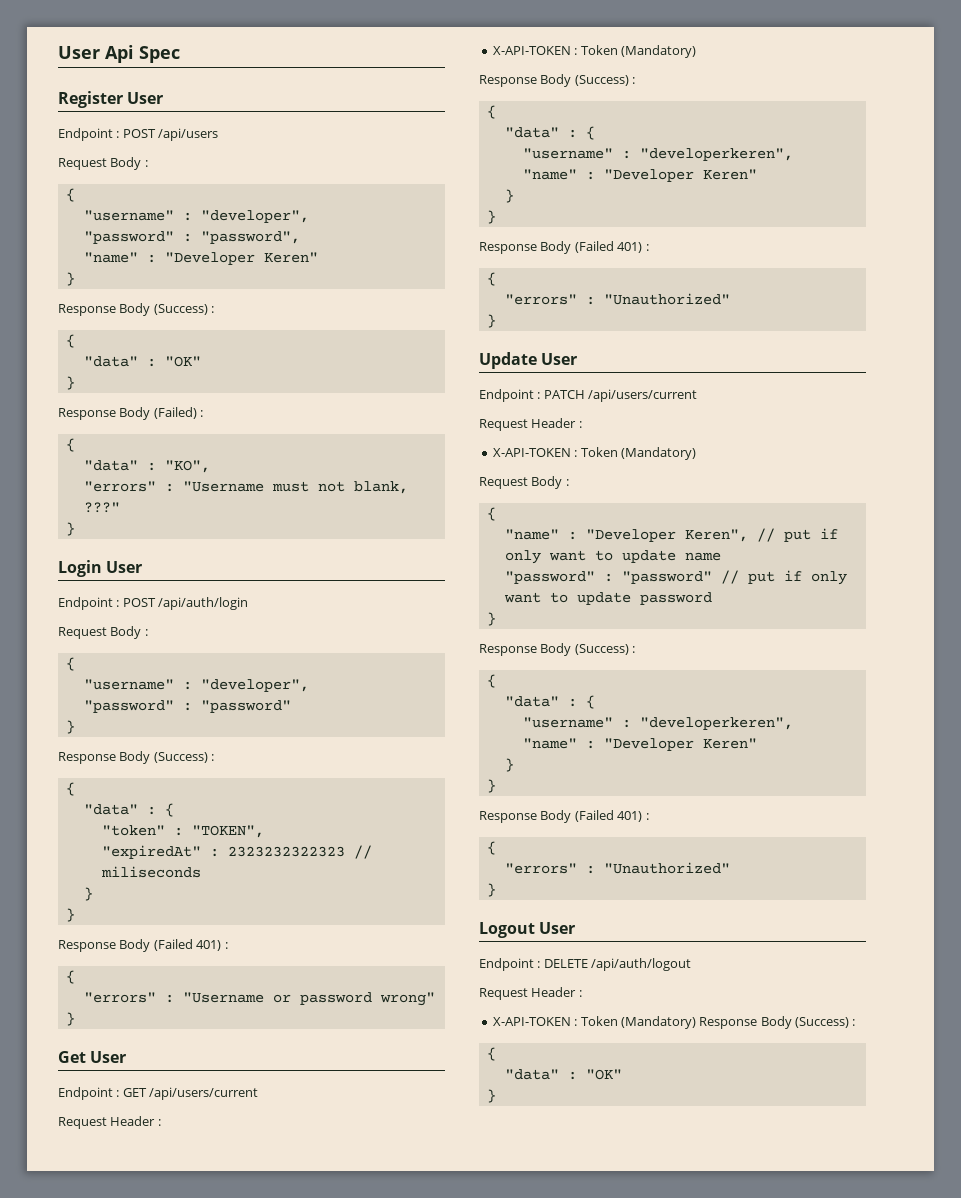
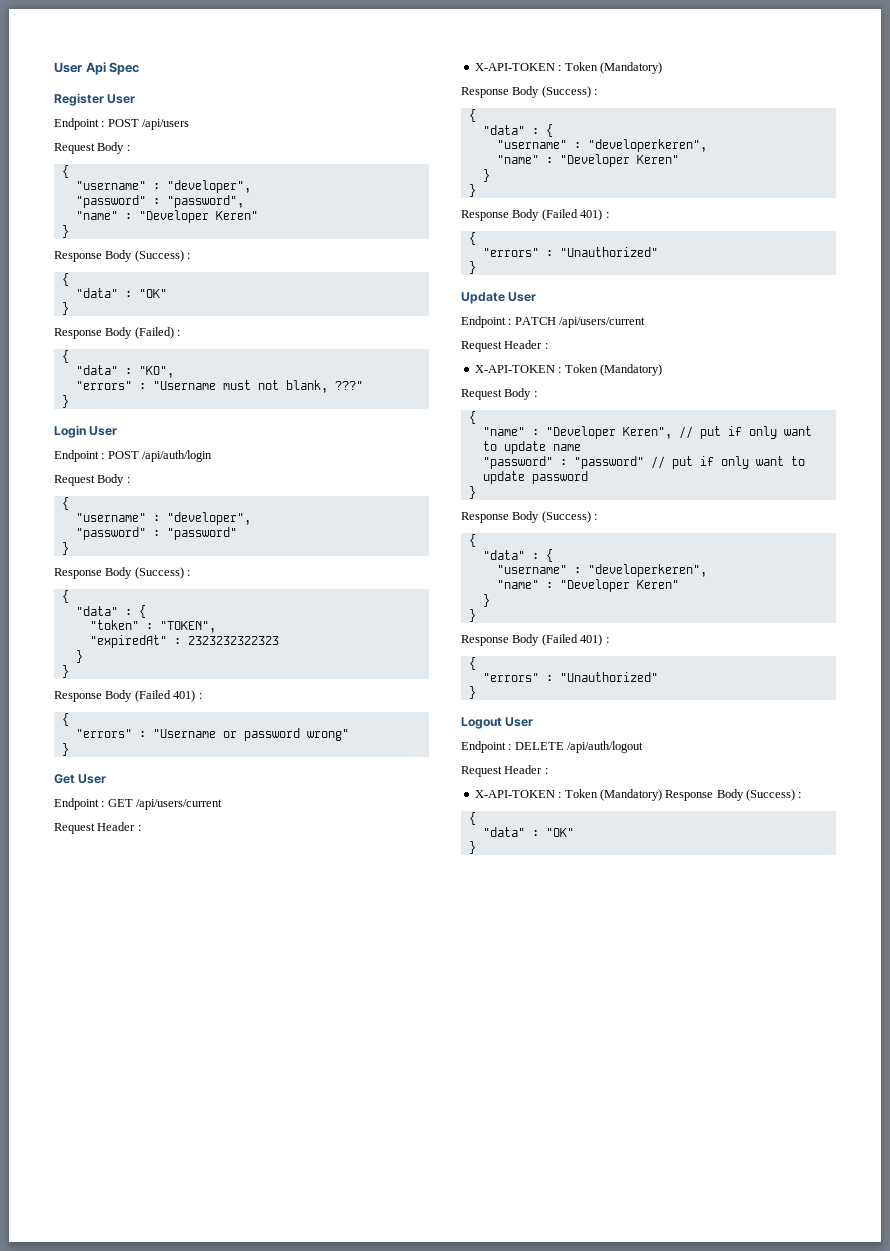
- "expiredAt" : 2323232322323 // miliseconds
+ "expiredAt" : 2323232322323

